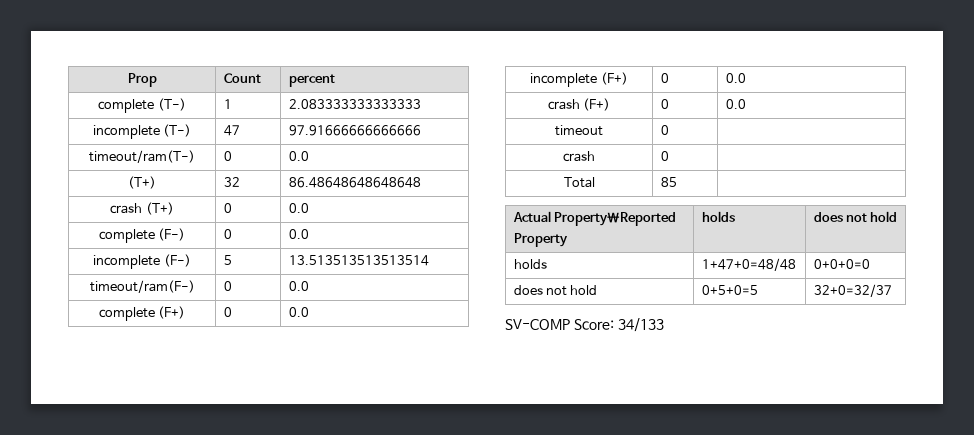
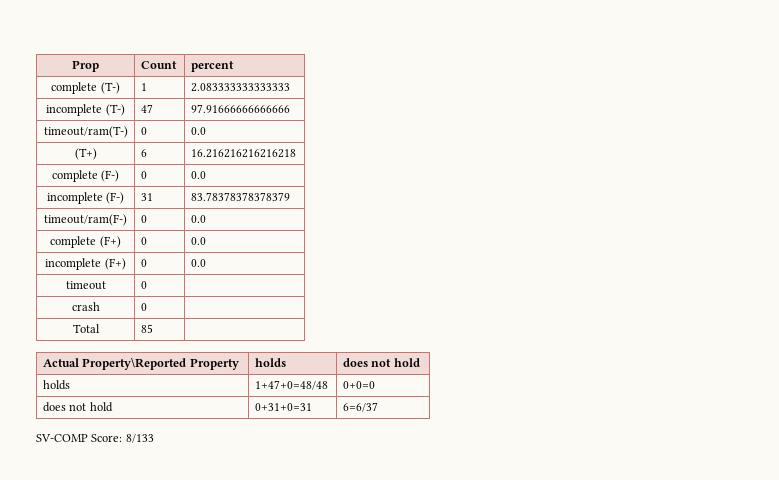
- (T+) | 32 | 86.48648648648648
- crash (T+) | 0 | 0.0
+ (T+) | 6 | 16.216216216216218
- incomplete (F-) | 5 | 13.513513513513514
+ incomplete (F-) | 31 | 83.78378378378379
- crash (F+) | 0 | 0.0
- holds | 1+47+0=48/48 | 0+0+0=0
+ holds | 1+47+0=48/48 | 0+0=0
- does not hold | 0+5+0=5 | 32+0=32/37
+ does not hold | 0+31+0=31 | 6=6/37
- SV-COMP Score: 34/133
+ SV-COMP Score: 8/133

